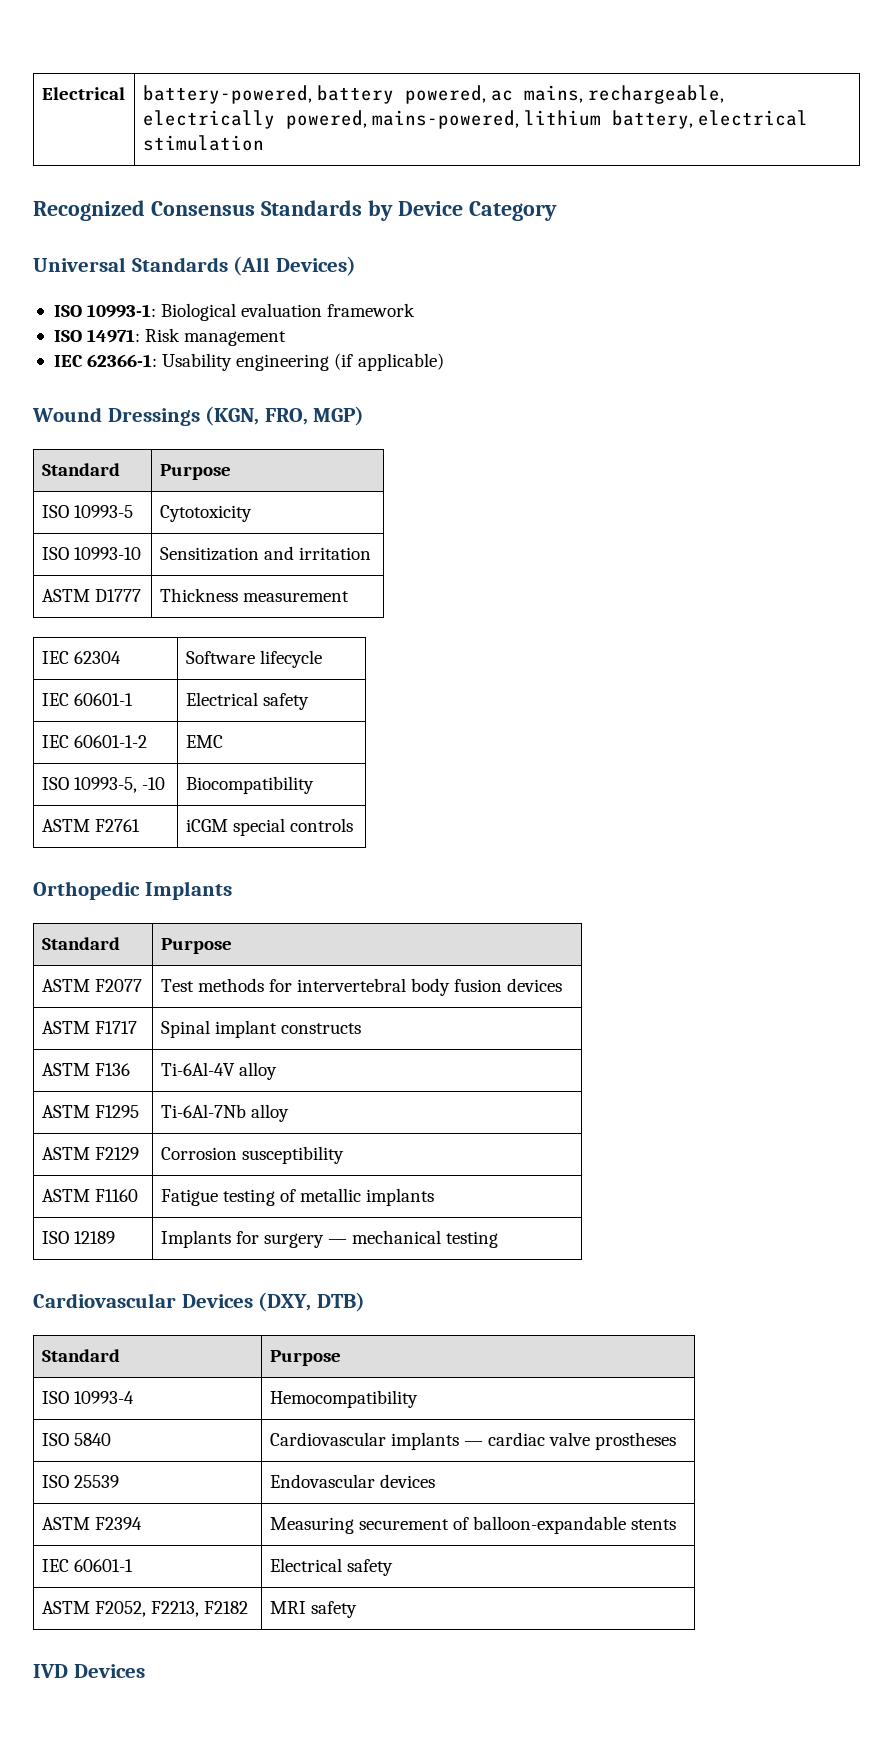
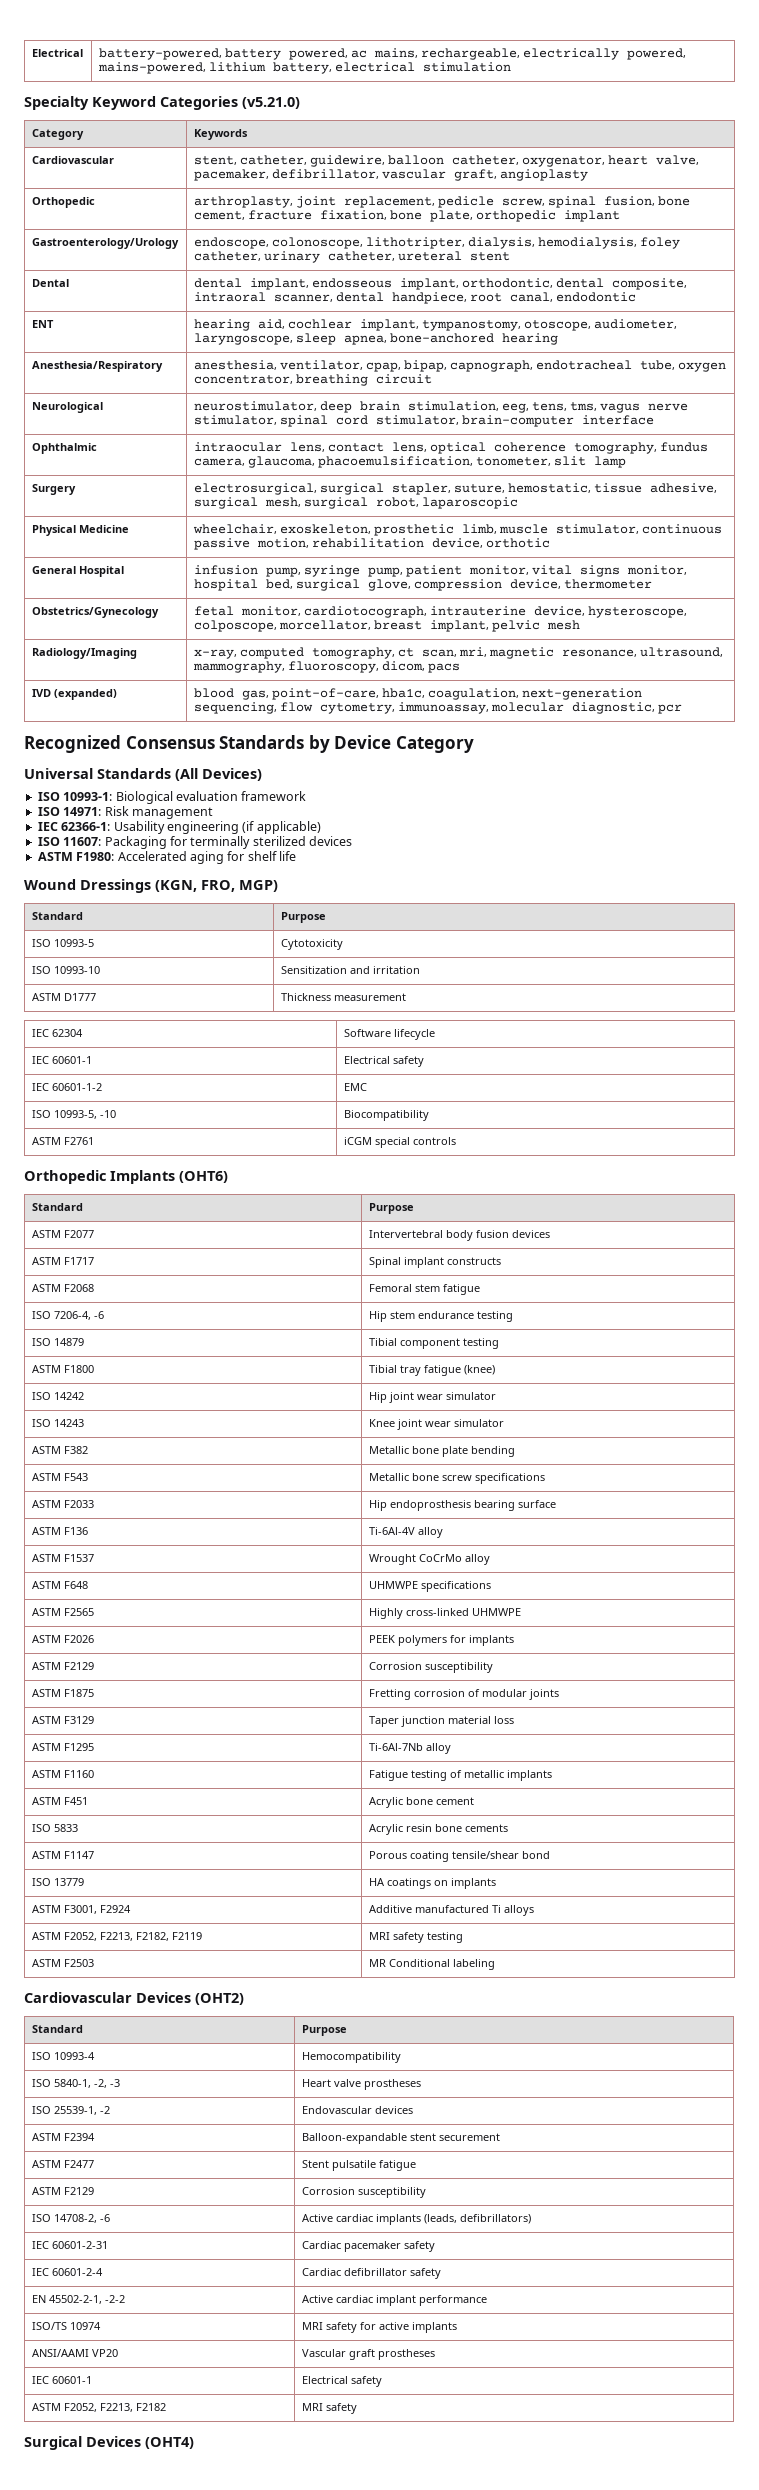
+ Specialty Keyword Categories (v5.21.0)
+ Category | Keywords
+ Cardiovascular | stent, catheter, guidewire, balloon catheter, oxygenator, heart valve, pacemaker, defibrillator, vascular graft, angioplasty
+ Orthopedic | arthroplasty, joint replacement, pedicle screw, spinal fusion, bone cement, fracture fixation, bone plate, orthopedic implant
+ Gastroenterology/Urology | endoscope, colonoscope, lithotripter, dialysis, hemodialysis, foley catheter, urinary catheter, ureteral stent
+ Dental | dental implant, endosseous implant, orthodontic, dental composite, intraoral scanner, dental handpiece, root canal, endodontic
+ ENT | hearing aid, cochlear implant, tympanostomy, otoscope, audiometer, laryngoscope, sleep apnea, bone-anchored hearing
+ Anesthesia/Respiratory | anesthesia, ventilator, cpap, bipap, capnograph, endotracheal tube, oxygen concentrator, breathing circuit
+ Neurological | neurostimulator, deep brain stimulation, eeg, tens, tms, vagus nerve stimulator, spinal cord stimulator, brain-computer interface
+ Ophthalmic | intraocular lens, contact lens, optical coherence tomography, fundus camera, glaucoma, phacoemulsification, tonometer, slit lamp
+ Surgery | electrosurgical, surgical stapler, suture, hemostatic, tissue adhesive, surgical mesh, surgical robot, laparoscopic
+ Physical Medicine | wheelchair, exoskeleton, prosthetic limb, muscle stimulator, continuous passive motion, rehabilitation device, orthotic
+ General Hospital | infusion pump, syringe pump, patient monitor, vital signs monitor, hospital bed, surgical glove, compression device, thermometer
+ Obstetrics/Gynecology | fetal monitor, cardiotocograph, intrauterine device, hysteroscope, colposcope, morcellator, breast implant, pelvic mesh
+ Radiology/Imaging | x-ray, computed tomography, ct scan, mri, magnetic resonance, ultrasound, mammography, fluoroscopy, dicom, pacs
+ IVD (expanded) | blood gas, point-of-care, hba1c, coagulation, next-generation sequencing, flow cytometry, immunoassay, molecular diagnostic, pcr
+ ISO 11607: Packaging for terminally sterilized devices
+ ASTM F1980: Accelerated aging for shelf life
- Orthopedic Implants
+ Orthopedic Implants (OHT6)
- ASTM F2077 | Test methods for intervertebral body fusion devices
+ ASTM F2077 | Intervertebral body fusion devices
+ ASTM F2068 | Femoral stem fatigue
+ ISO 7206-4, -6 | Hip stem endurance testing
+ ISO 14879 | Tibial component testing
+ ASTM F1800 | Tibial tray fatigue (knee)
+ ISO 14242 | Hip joint wear simulator
+ ISO 14243 | Knee joint wear simulator
+ ASTM F382 | Metallic bone plate bending
+ ASTM F543 | Metallic bone screw specifications
+ ASTM F2033 | Hip endoprosthesis bearing surface
+ ASTM F1537 | Wrought CoCrMo alloy
+ ASTM F648 | UHMWPE specifications
+ ASTM F2565 | Highly cross-linked UHMWPE
+ ASTM F2026 | PEEK polymers for implants
+ ASTM F2129 | Corrosion susceptibility
+ ASTM F1875 | Fretting corrosion of modular joints
+ ASTM F3129 | Taper junction material loss
  ASTM F1295 | Ti-6Al-7Nb alloy
- ASTM F2129 | Corrosion susceptibility
- ISO 12189 | Implants for surgery — mechanical testing
+ ASTM F451 | Acrylic bone cement
+ ISO 5833 | Acrylic resin bone cements
+ ASTM F1147 | Porous coating tensile/shear bond
+ ISO 13779 | HA coatings on implants
+ ASTM F3001, F2924 | Additive manufactured Ti alloys
+ ASTM F2052, F2213, F2182, F2119 | MRI safety testing
+ ASTM F2503 | MR Conditional labeling
- Cardiovascular Devices (DXY, DTB)
+ Cardiovascular Devices (OHT2)
- ISO 5840 | Cardiovascular implants — cardiac valve prostheses
+ ISO 5840-1, -2, -3 | Heart valve prostheses
- ISO 25539 | Endovascular devices
+ ISO 25539-1, -2 | Endovascular devices
- ASTM F2394 | Measuring securement of balloon-expandable stents
+ ASTM F2394 | Balloon-expandable stent securement
+ ASTM F2477 | Stent pulsatile fatigue
+ ASTM F2129 | Corrosion susceptibility
+ ISO 14708-2, -6 | Active cardiac implants (leads, defibrillators)
+ IEC 60601-2-31 | Cardiac pacemaker safety
+ IEC 60601-2-4 | Cardiac defibrillator safety
+ EN 45502-2-1, -2-2 | Active cardiac implant performance
+ ISO/TS 10974 | MRI safety for active implants
+ ANSI/AAMI VP20 | Vascular graft prostheses
- IVD Devices
+ Surgical Devices (OHT4)

